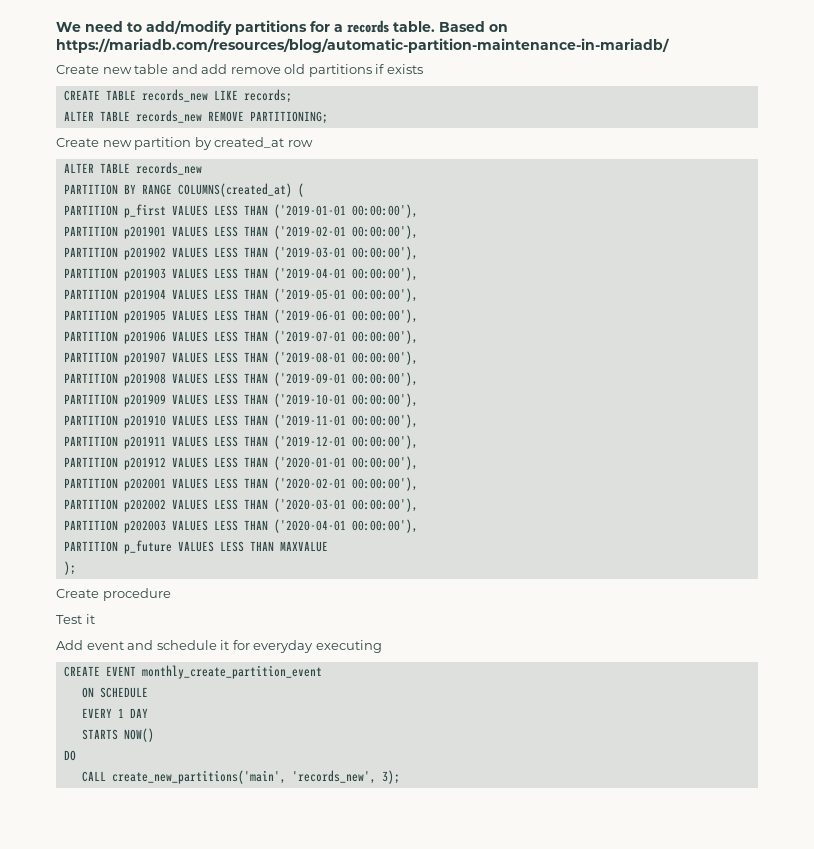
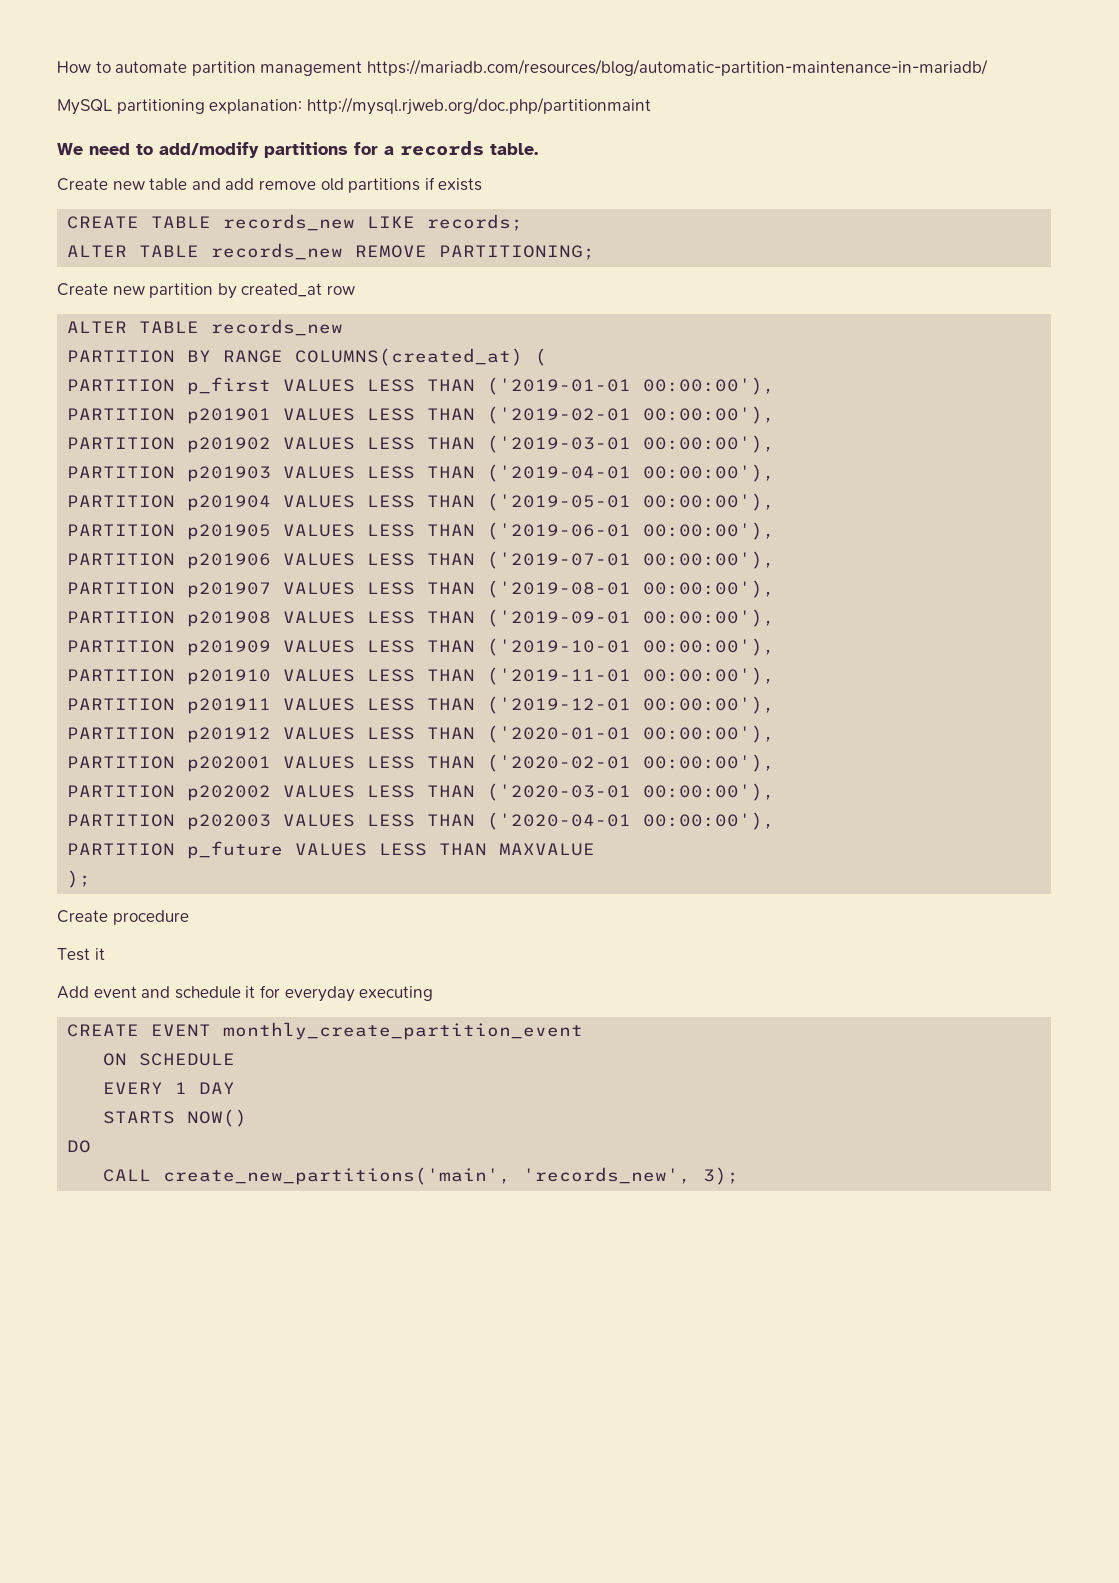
+ How to automate partition management https://mariadb.com/resources/blog/automatic-partition-maintenance-in-mariadb/
+ MySQL partitioning explanation: http://mysql.rjweb.org/doc.php/partitionmaint
- Based on https://mariadb.com/resources/blog/automatic-partition-maintenance-in-mariadb/

